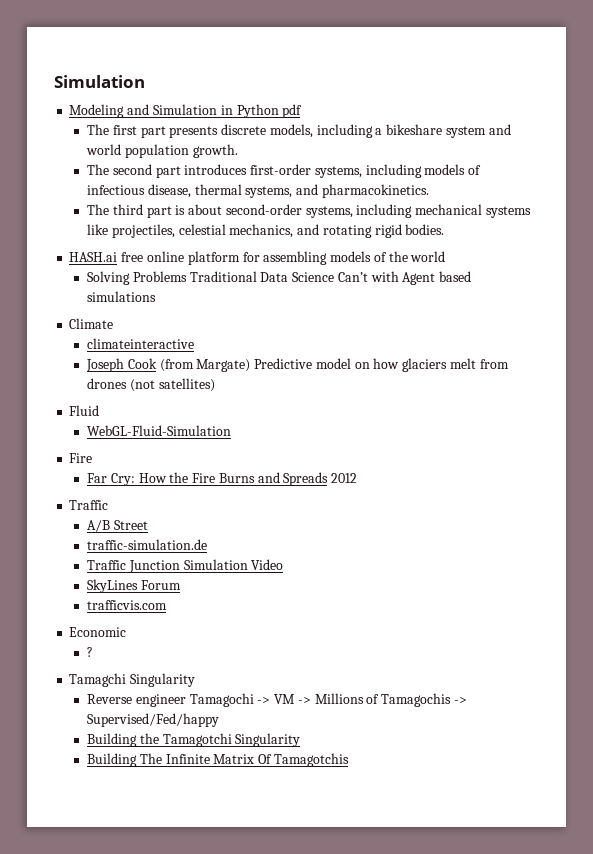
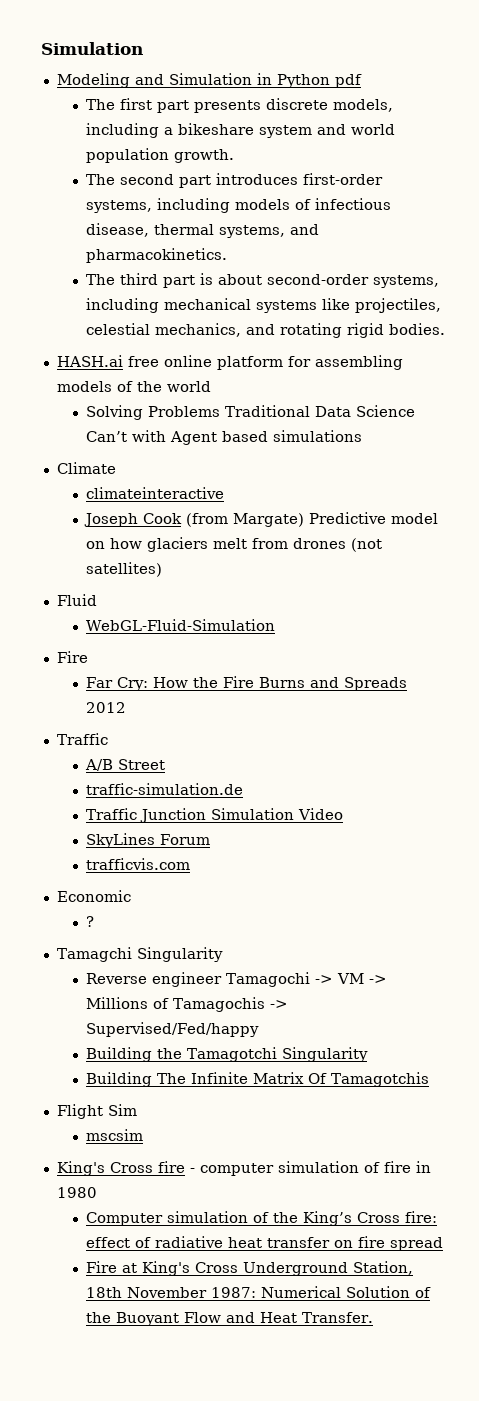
+ Flight Sim
+ mscsim
+ King's Cross fire - computer simulation of fire in 1980
+ Computer simulation of the King’s Cross fire: effect of radiative heat transfer on fire spread
+ Fire at King's Cross Underground Station, 18th November 1987: Numerical Solution of the Buoyant Flow and Heat Transfer.

